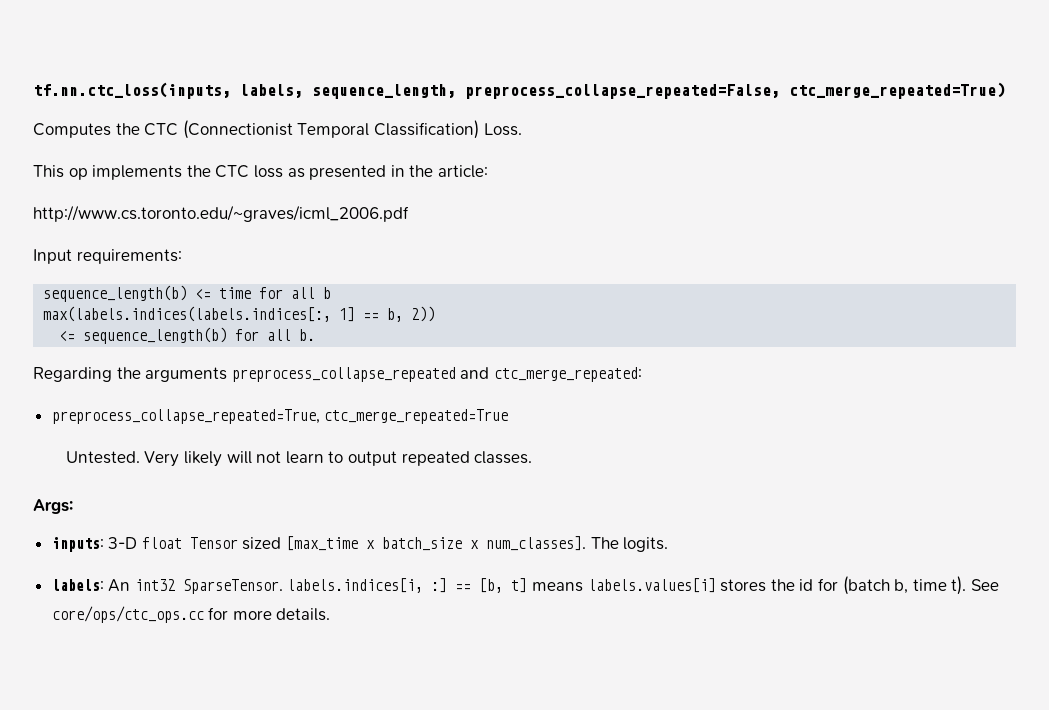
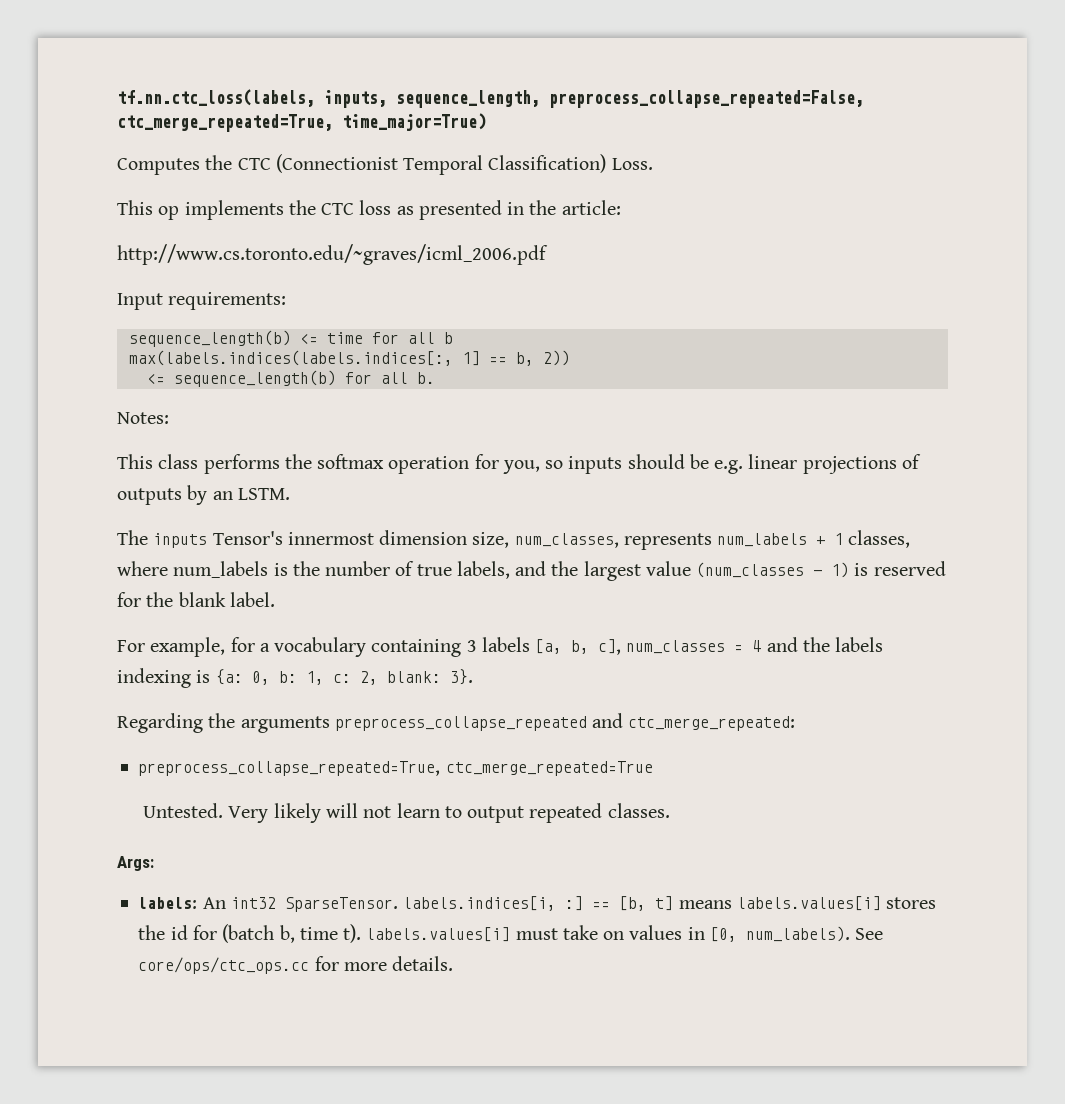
- tf.nn.ctc_loss(inputs, labels, sequence_length, preprocess_collapse_repeated=False, ctc_merge_repeated=True)
+ tf.nn.ctc_loss(labels, inputs, sequence_length, preprocess_collapse_repeated=False, ctc_merge_repeated=True, time_major=True)
+ Notes:
+ This class performs the softmax operation for you, so inputs should be e.g. linear projections of outputs by an LSTM.
+ The inputs Tensor's innermost dimension size, num_classes, represents num_labels + 1 classes, where num_labels is the number of true labels, and the largest value (num_classes - 1) is reserved for the blank label.
+ For example, for a vocabulary containing 3 labels [a, b, c], num_classes = 4 and the labels indexing is {a: 0, b: 1, c: 2, blank: 3}.
- inputs: 3-D float Tensor sized [max_time x batch_size x num_classes]. The logits.
- labels: An int32 SparseTensor. labels.indices[i, :] == [b, t] means labels.values[i] stores the id for (batch b, time t).
+ labels: An int32 SparseTensor. labels.indices[i, :] == [b, t] means labels.values[i] stores the id for (batch b, time t). labels.values[i] must take on values in [0, num_labels).

